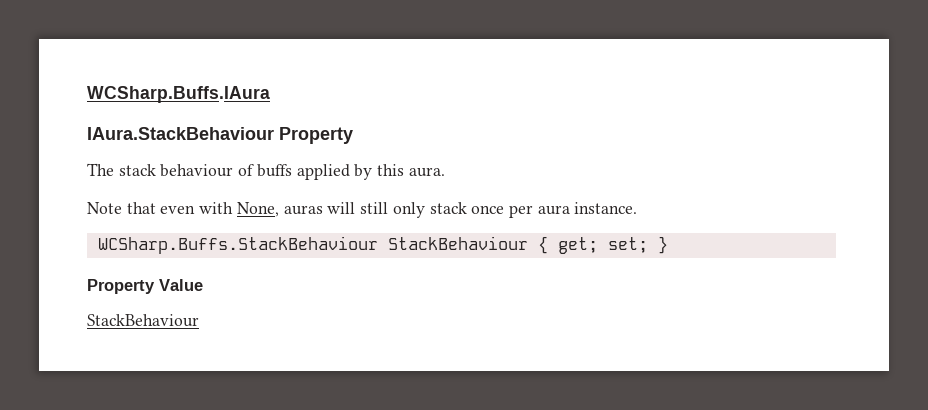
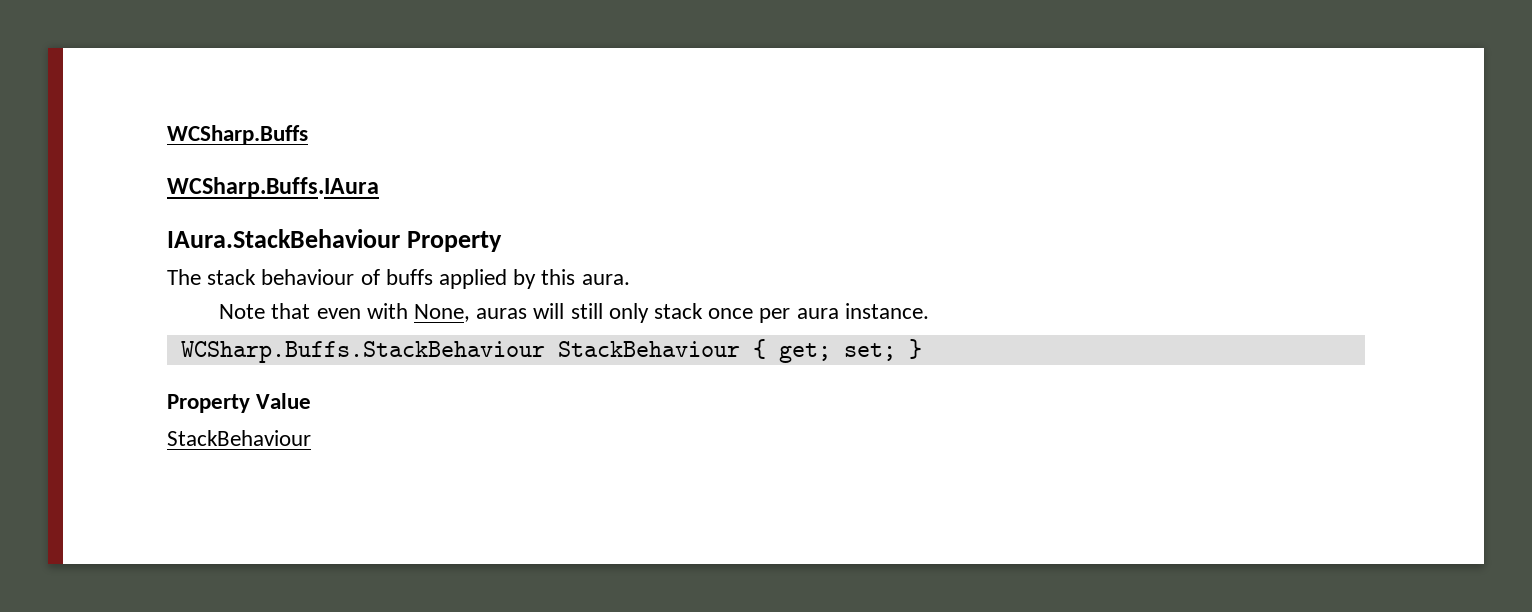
+ WCSharp.Buffs

